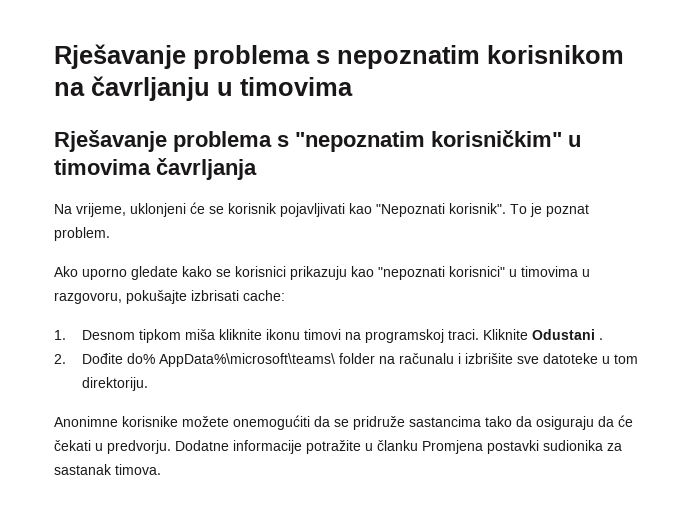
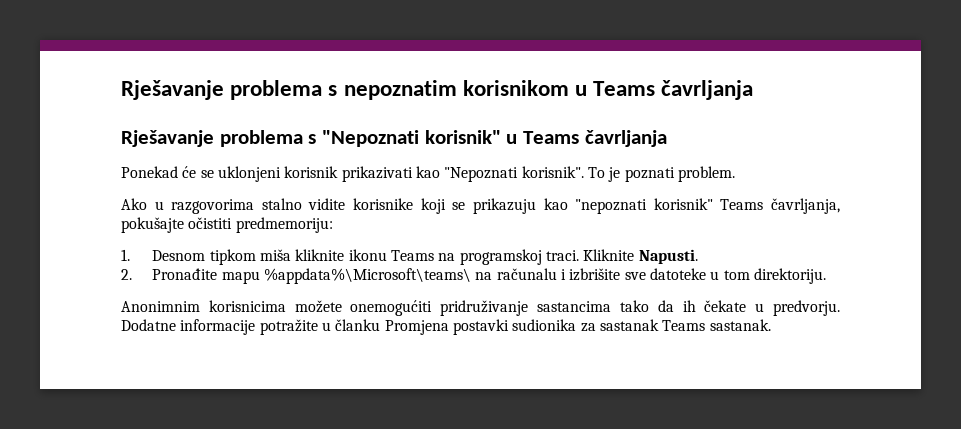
- Rješavanje problema s nepoznatim korisnikom na čavrljanju u timovima
- Rješavanje problema s "nepoznatim korisničkim" u timovima čavrljanja
- Na vrijeme, uklonjeni će se korisnik pojavljivati kao "Nepoznati korisnik".
+ Rješavanje problema s nepoznatim korisnikom u Teams čavrljanja
+ Rješavanje problema s "Nepoznati korisnik" u Teams čavrljanja
+ Ponekad će se uklonjeni korisnik prikazivati kao "Nepoznati korisnik".
- To je poznat problem.
+ To je poznati problem.
- Ako uporno gledate kako se korisnici prikazuju kao "nepoznati korisnici" u timovima u razgovoru, pokušajte izbrisati cache:
+ Ako u razgovorima stalno vidite korisnike koji se prikazuju kao "nepoznati korisnik" Teams čavrljanja, pokušajte očistiti predmemoriju:
- 1. Desnom tipkom miša kliknite ikonu timovi na programskoj traci.
+ 1. Desnom tipkom miša kliknite ikonu Teams na programskoj traci.
- Kliknite Odustani .
+ Kliknite Napusti.
- 2. Dođite do% AppData%\microsoft\teams\ folder na računalu i izbrišite sve datoteke u tom direktoriju.
+ 2. Pronađite mapu %appdata%\Microsoft\teams\ na računalu i izbrišite sve datoteke u tom direktoriju.
- Anonimne korisnike možete onemogućiti da se pridruže sastancima tako da osiguraju da će čekati u predvorju.
+ Anonimnim korisnicima možete onemogućiti pridruživanje sastancima tako da ih čekate u predvorju.
- Dodatne informacije potražite u članku Promjena postavki sudionika za sastanak timova.
+ Dodatne informacije potražite u članku Promjena postavki sudionika za sastanak Teams sastanak.

